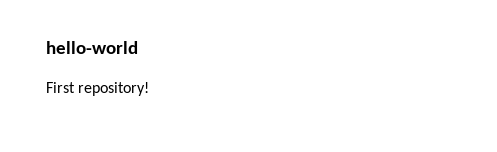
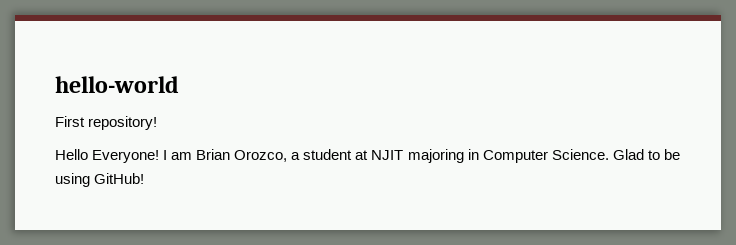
+ Hello Everyone! I am Brian Orozco, a student at NJIT majoring in Computer Science. Glad to be using GitHub!

